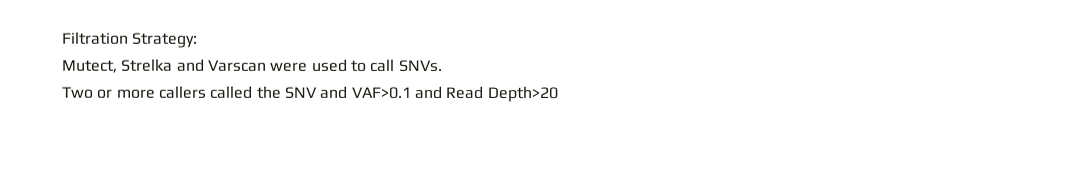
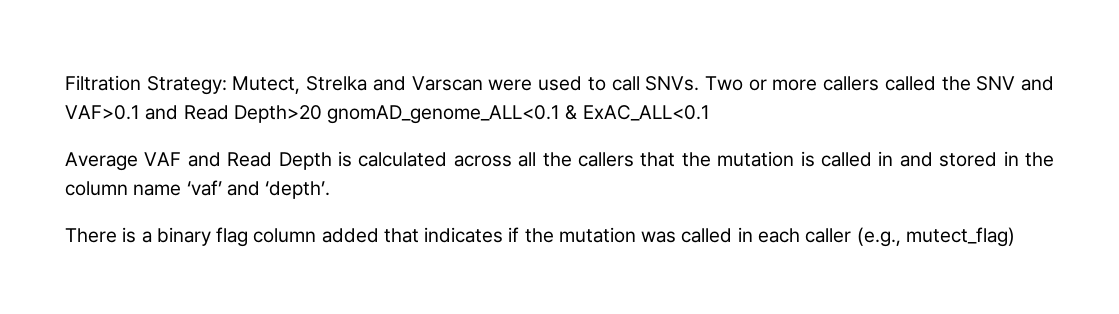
- Filtration Strategy:
- Mutect, Strelka and Varscan were used to call SNVs.
- Two or more callers called the SNV and VAF>0.1 and Read Depth>20
+ Filtration Strategy: Mutect, Strelka and Varscan were used to call SNVs. Two or more callers called the SNV and VAF>0.1 and Read Depth>20 gnomAD_genome_ALL<0.1 & ExAC_ALL<0.1
+ Average VAF and Read Depth is calculated across all the callers that the mutation is called in and stored in the column name ‘vaf’ and ‘depth’.
+ There is a binary flag column added that indicates if the mutation was called in each caller (e.g., mutect_flag)

